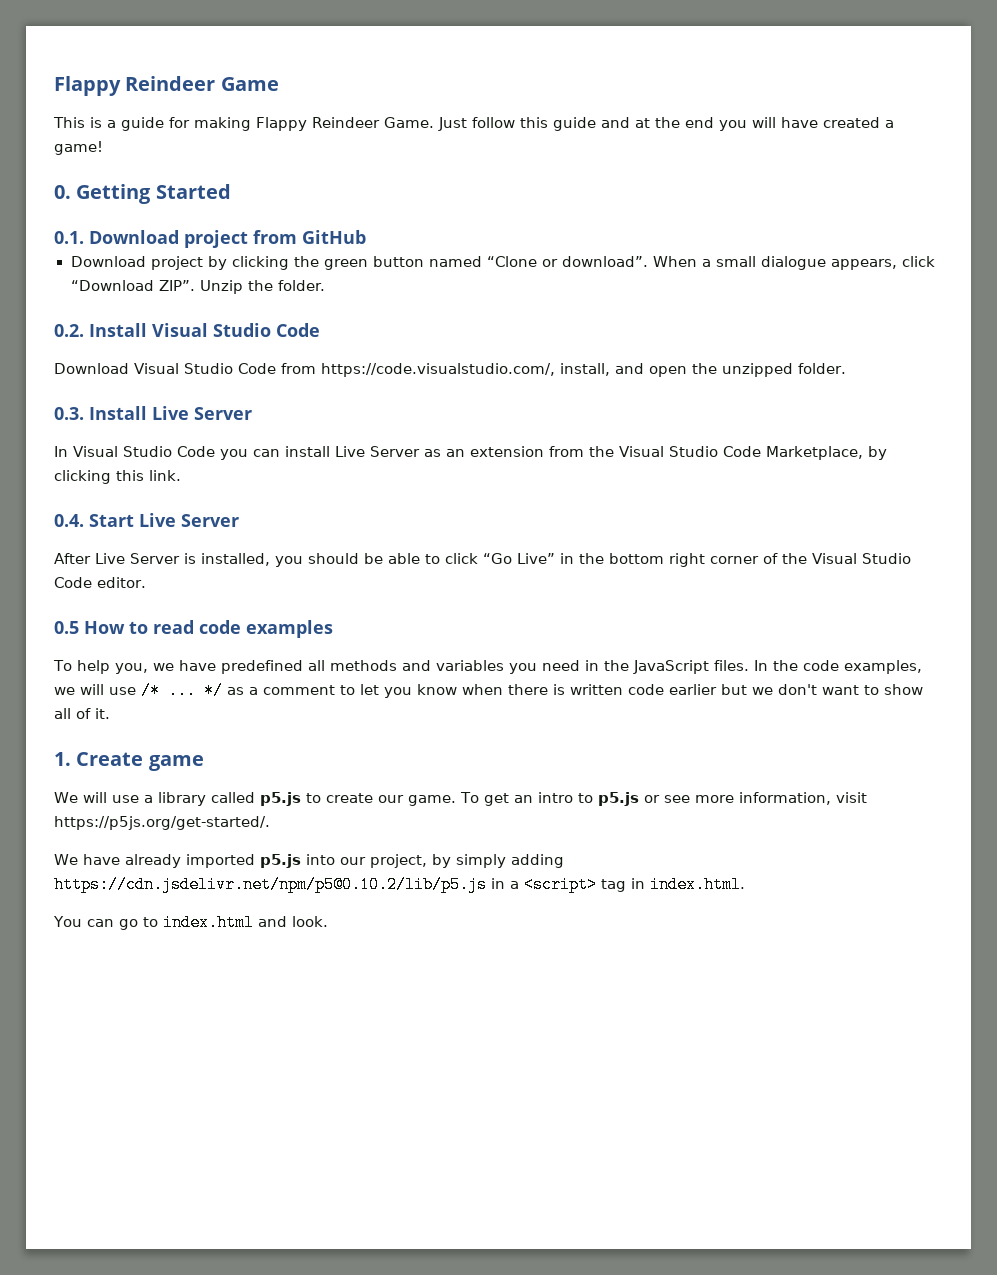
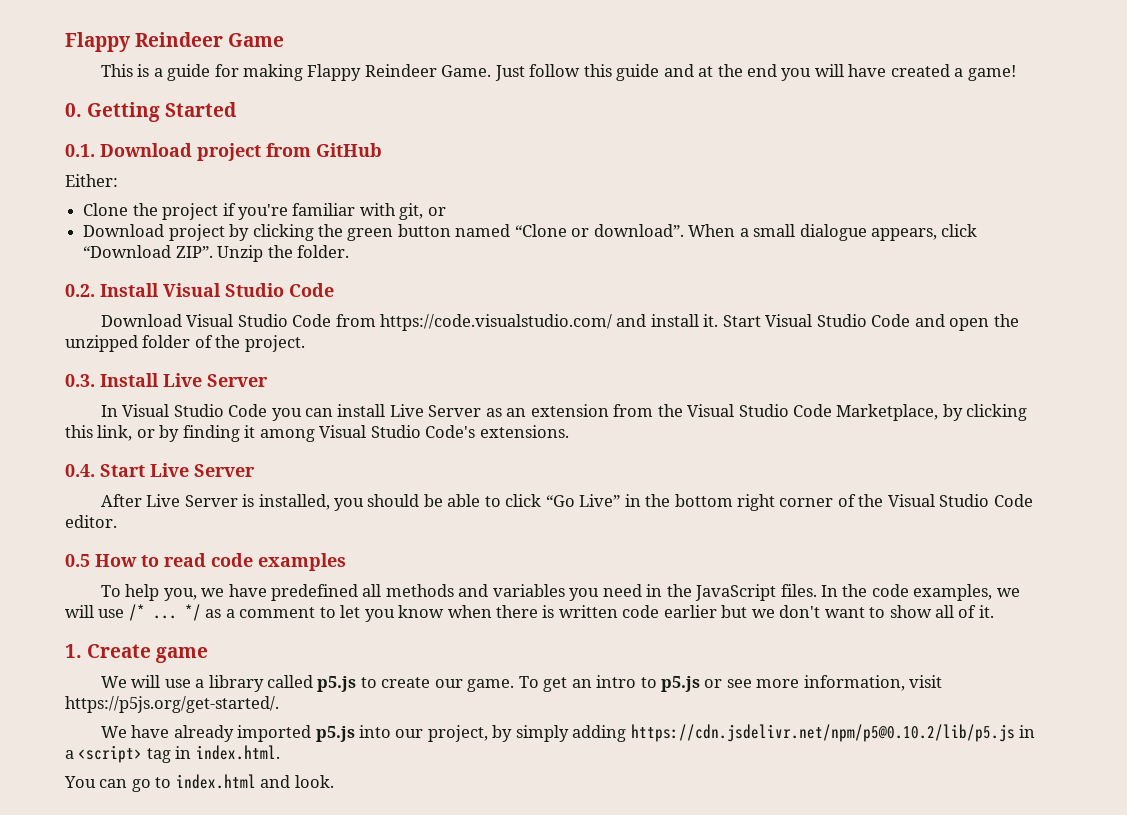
+ Either:
+ Clone the project if you're familiar with git, or
- Download Visual Studio Code from https://code.visualstudio.com/, install, and open the unzipped folder.
+ Download Visual Studio Code from https://code.visualstudio.com/ and install it. Start Visual Studio Code and open the unzipped folder of the project.
- In Visual Studio Code you can install Live Server as an extension from the Visual Studio Code Marketplace, by clicking this link.
+ In Visual Studio Code you can install Live Server as an extension from the Visual Studio Code Marketplace, by clicking this link, or by finding it among Visual Studio Code's extensions.

